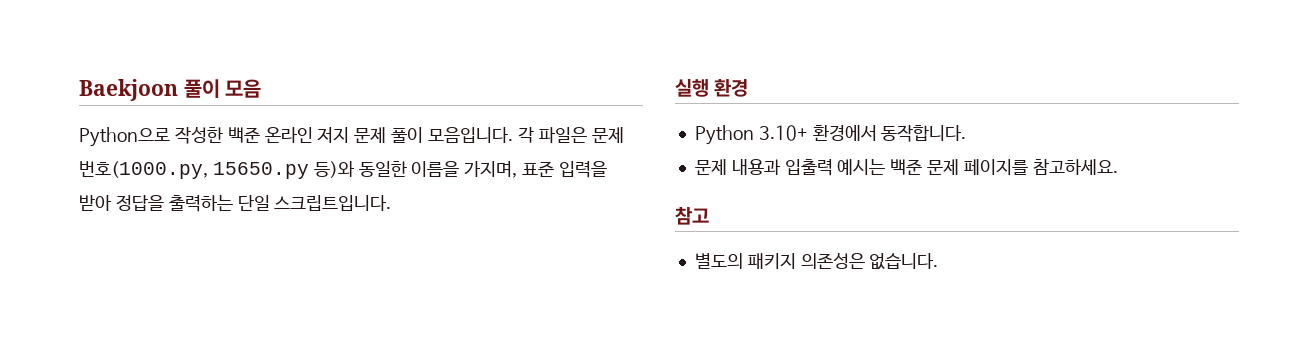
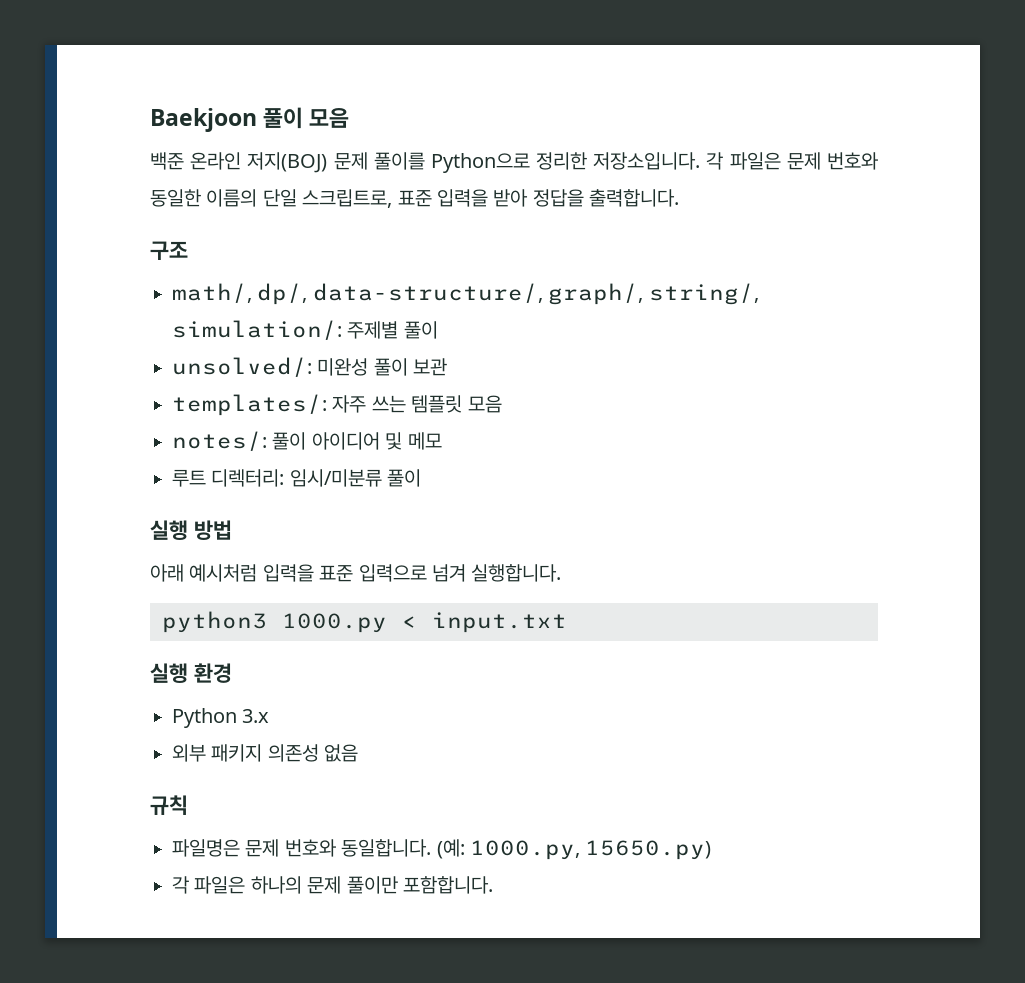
- Python으로 작성한 백준 온라인 저지 문제 풀이 모음입니다. 각 파일은 문제 번호(1000.py, 15650.py 등)와 동일한 이름을 가지며, 표준 입력을 받아 정답을 출력하는 단일 스크립트입니다.
+ 백준 온라인 저지(BOJ) 문제 풀이를 Python으로 정리한 저장소입니다. 각 파일은 문제 번호와 동일한 이름의 단일 스크립트로, 표준 입력을 받아 정답을 출력합니다.
+ 구조
+ math/, dp/, data-structure/, graph/, string/, simulation/: 주제별 풀이
+ unsolved/: 미완성 풀이 보관
+ templates/: 자주 쓰는 템플릿 모음
+ notes/: 풀이 아이디어 및 메모
+ 루트 디렉터리: 임시/미분류 풀이
+ 실행 방법
+ 아래 예시처럼 입력을 표준 입력으로 넘겨 실행합니다.
+ python3 1000.py < input.txt
  실행 환경
- Python 3.10+ 환경에서 동작합니다.
- 문제 내용과 입출력 예시는 백준 문제 페이지를 참고하세요.
- 참고
- 별도의 패키지 의존성은 없습니다.
+ Python 3.x
+ 외부 패키지 의존성 없음
+ 규칙
+ 파일명은 문제 번호와 동일합니다. (예: 1000.py, 15650.py)
+ 각 파일은 하나의 문제 풀이만 포함합니다.

